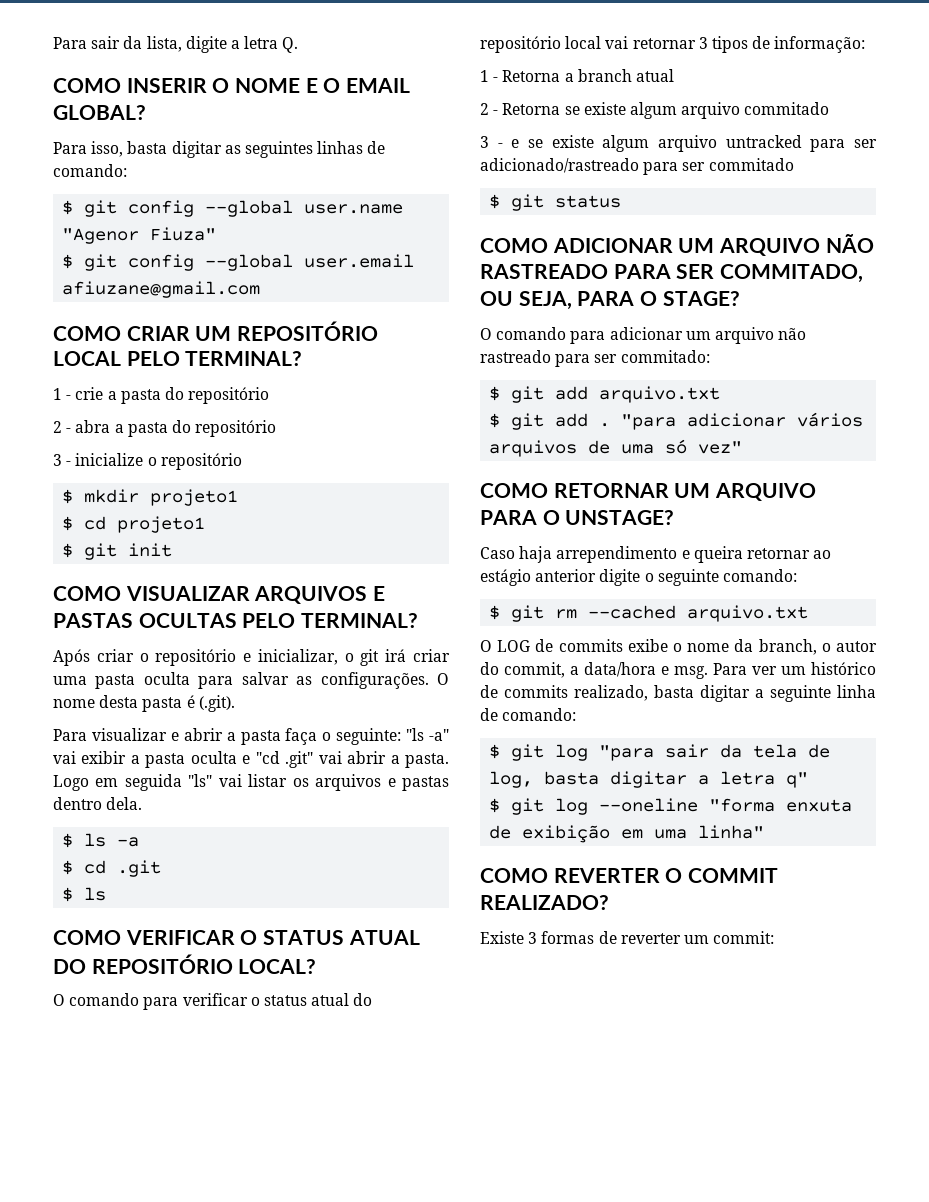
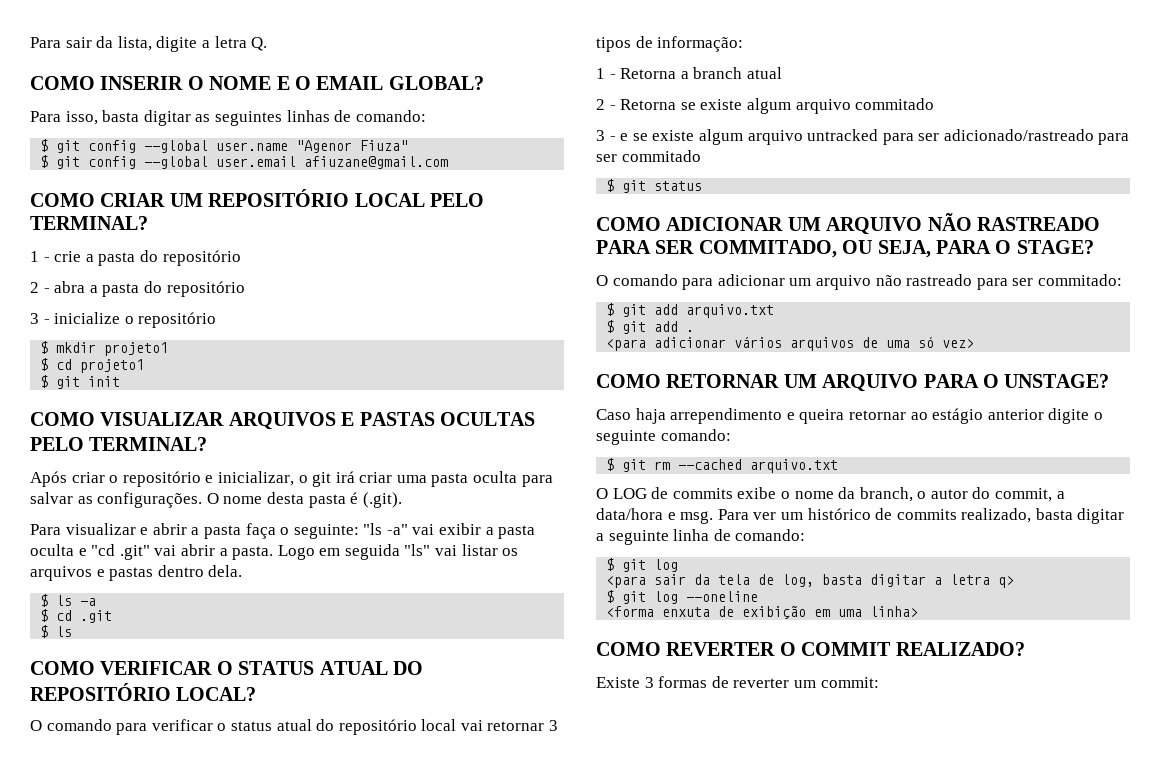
- $ git add . "para adicionar vários arquivos de uma só vez"
+ $ git add .
+ <para adicionar vários arquivos de uma só vez>
  Para ver um histórico de commits realizado, basta digitar a seguinte linha de comando:
- $ git log "para sair da tela de log, basta digitar a letra q"
+ $ git log
+ <para sair da tela de log, basta digitar a letra q>
- $ git log --oneline "forma enxuta de exibição em uma linha"
+ $ git log --oneline
+ <forma enxuta de exibição em uma linha>

